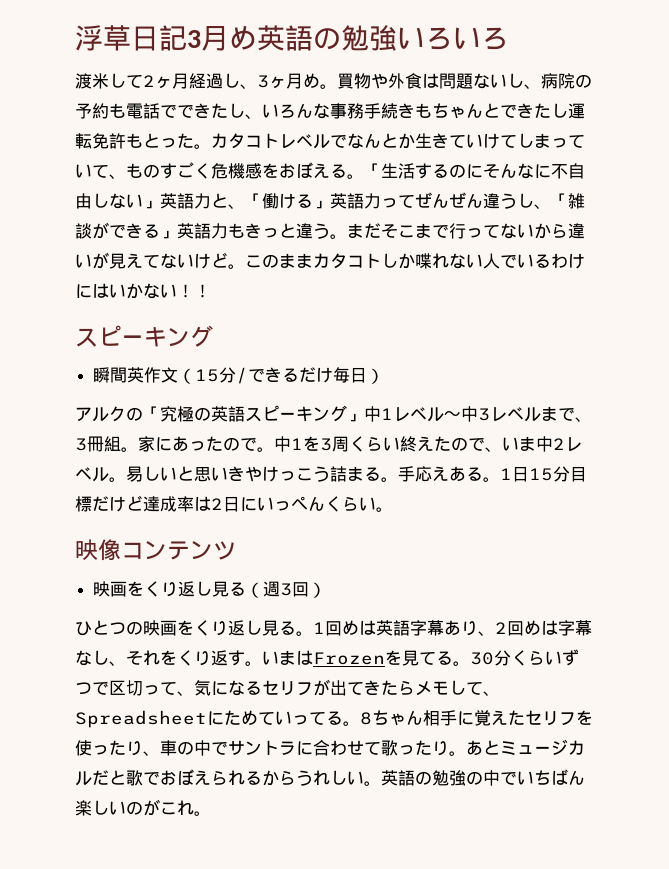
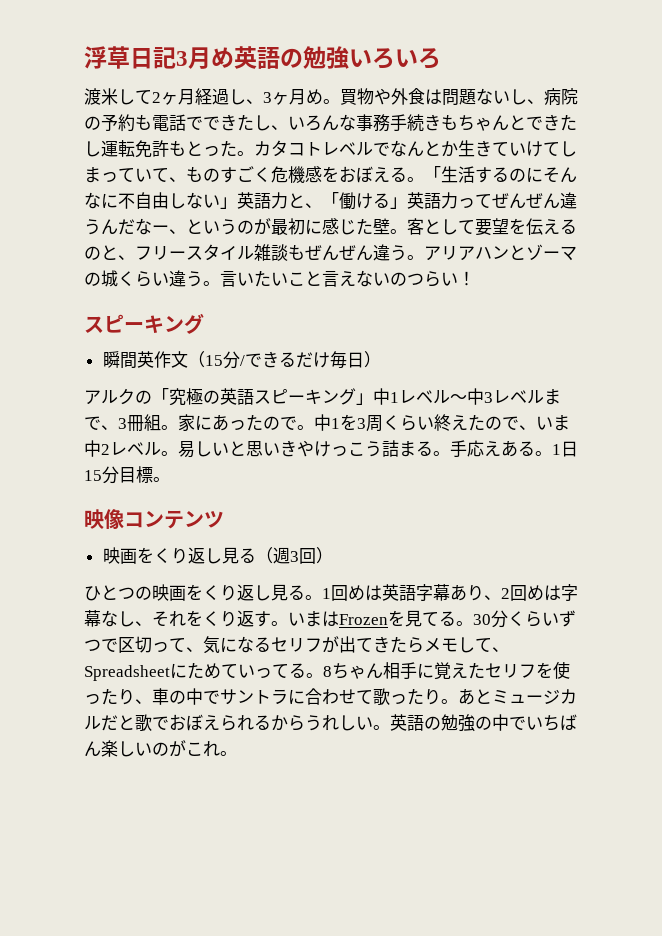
- 「生活するのにそんなに不自由しない」英語力と、「働ける」英語力ってぜんぜん違うし、「雑談ができる」英語力もきっと違う。まだそこまで行ってないから違いが見えてないけど。このままカタコトしか喋れない人でいるわけにはいかない！！
+ 「生活するのにそんなに不自由しない」英語力と、「働ける」英語力ってぜんぜん違うんだなー、というのが最初に感じた壁。客として要望を伝えるのと、フリースタイル雑談もぜんぜん違う。アリアハンとゾーマの城くらい違う。言いたいこと言えないのつらい！
- 1日15分目標だけど達成率は2日にいっぺんくらい。
+ 1日15分目標。

